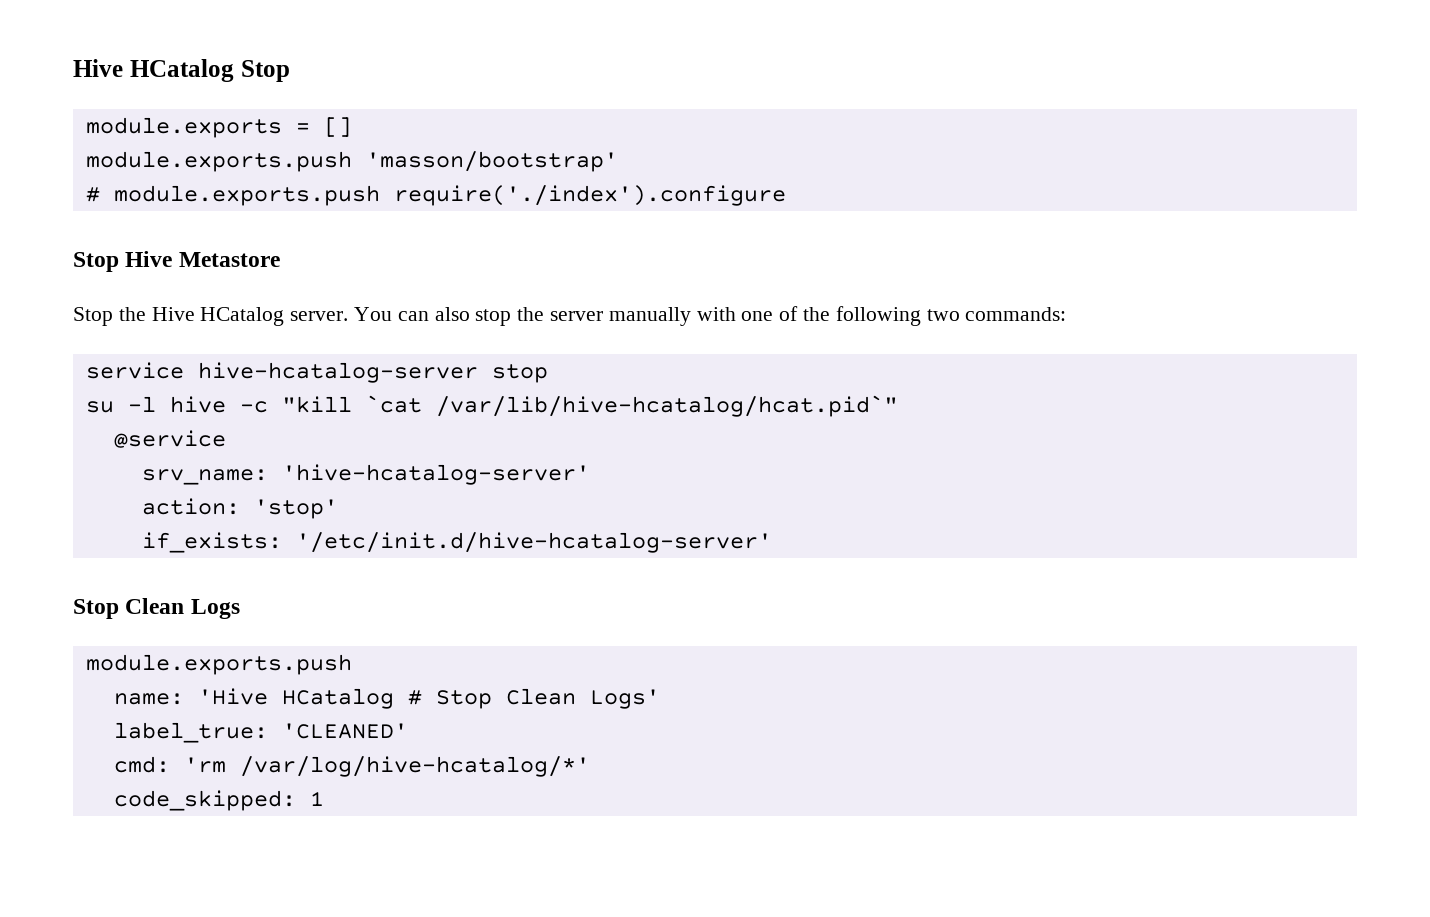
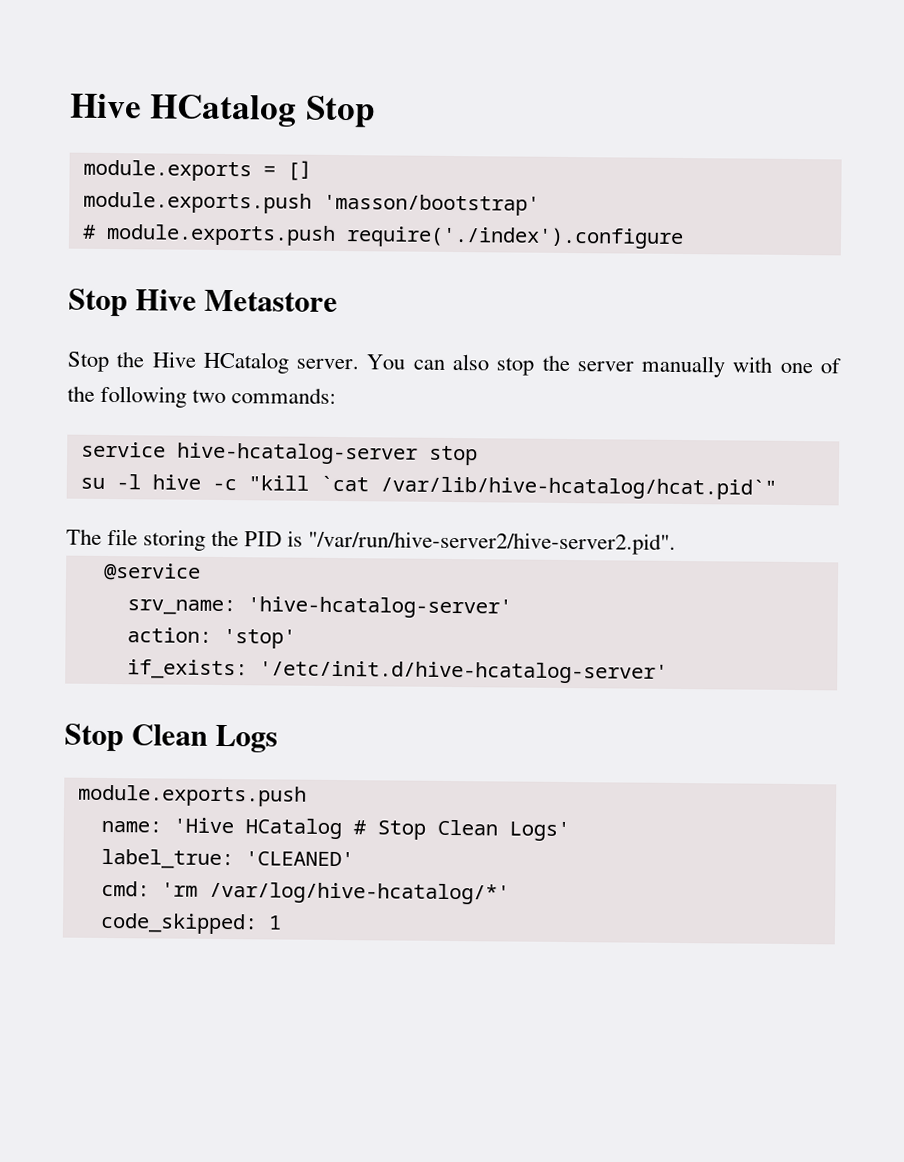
+ The file storing the PID is "/var/run/hive-server2/hive-server2.pid".

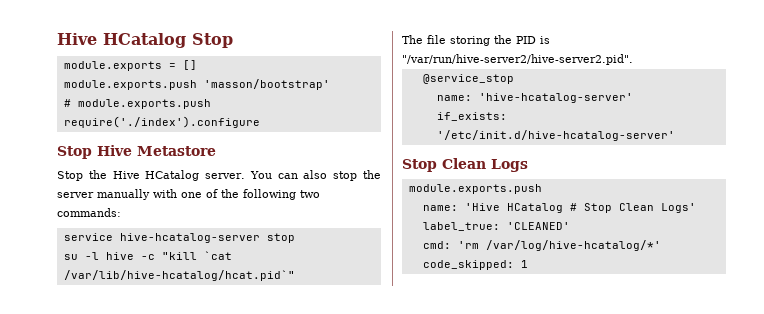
- @service
- srv_name: 'hive-hcatalog-server'
+ @service_stop
+ name: 'hive-hcatalog-server'
- action: 'stop'

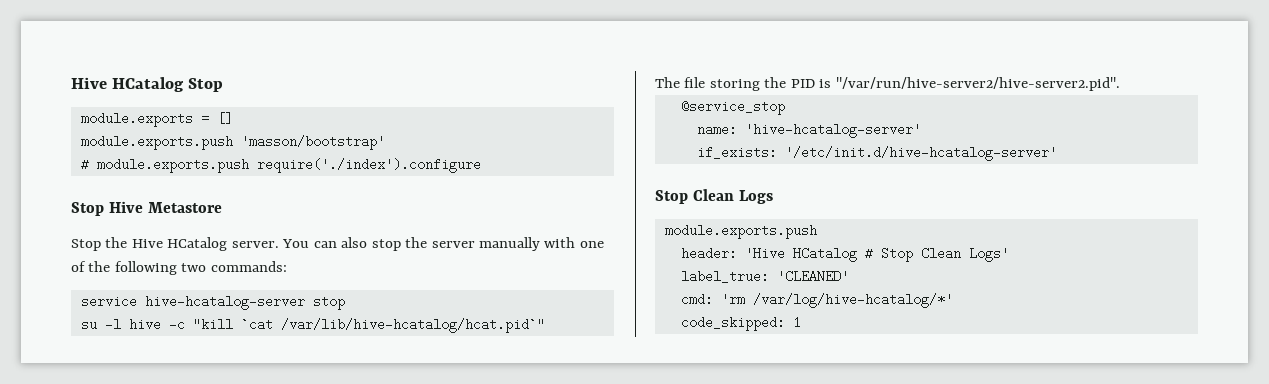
- name: 'Hive HCatalog # Stop Clean Logs'
+ header: 'Hive HCatalog # Stop Clean Logs'

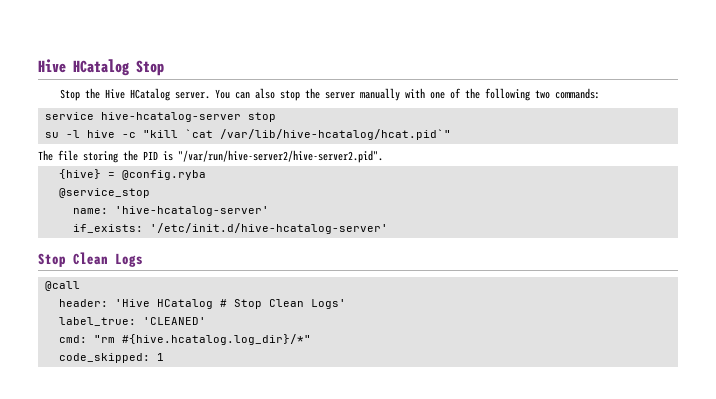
- module.exports = []
- module.exports.push 'masson/bootstrap'
- # module.exports.push require('./index').configure
- Stop Hive Metastore
+ {hive} = @config.ryba
  Stop Clean Logs
- module.exports.push
+ @call
- cmd: 'rm /var/log/hive-hcatalog/*'
+ cmd: "rm #{hive.hcatalog.log_dir}/*"

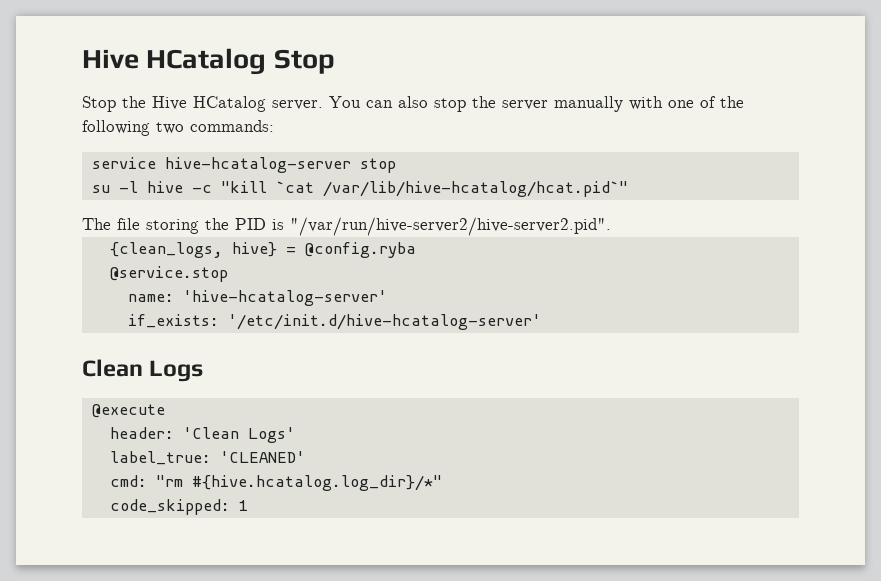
- {hive} = @config.ryba
+ {clean_logs, hive} = @config.ryba
- @service_stop
+ @service.stop
- Stop Clean Logs
+ Clean Logs
- @call
+ @execute
- header: 'Hive HCatalog # Stop Clean Logs'
+ header: 'Clean Logs'

